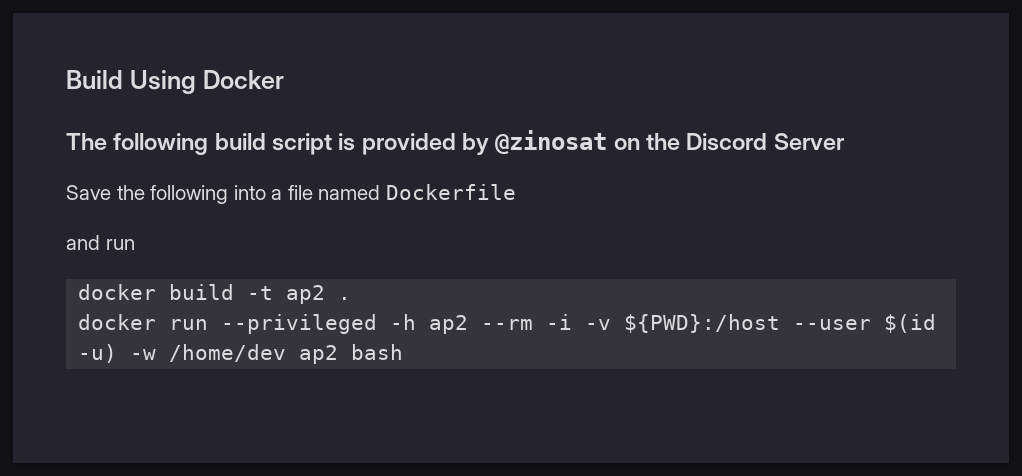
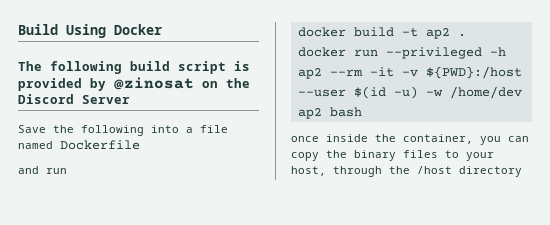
- docker run --privileged -h ap2 --rm -i -v ${PWD}:/host --user $(id -u) -w /home/dev ap2 bash
+ docker run --privileged -h ap2 --rm -it -v ${PWD}:/host --user $(id -u) -w /home/dev ap2 bash
+ once inside the container, you can copy the binary files to your host, through the /host directory

